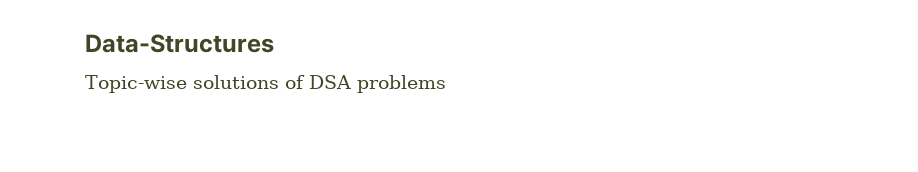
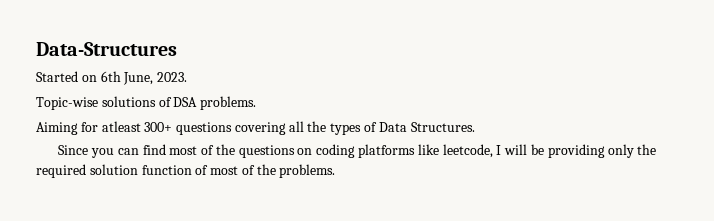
+ Started on 6th June, 2023.
- Topic-wise solutions of DSA problems
+ Topic-wise solutions of DSA problems.
+ Aiming for atleast 300+ questions covering all the types of Data Structures.
+ Since you can find most of the questions on coding platforms like leetcode, I will be providing only the required solution function of most of the problems.

